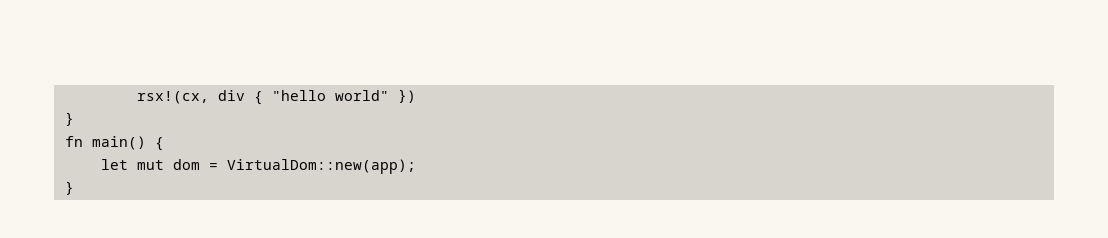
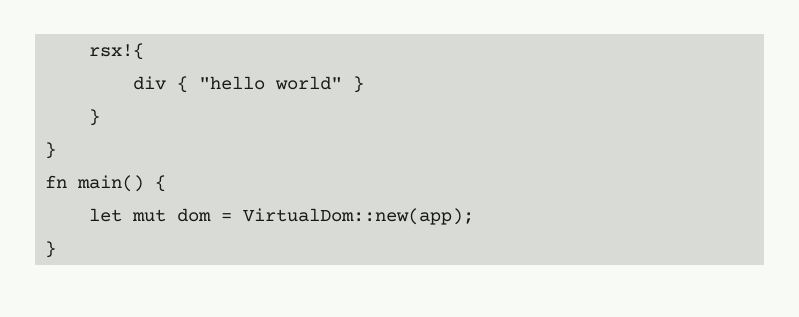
- rsx!(cx, div { "hello world" })
+ rsx!{
+ div { "hello world" }
+ }

